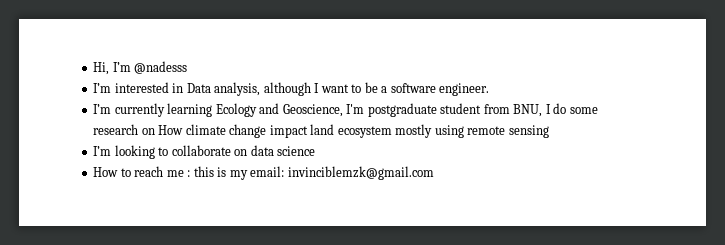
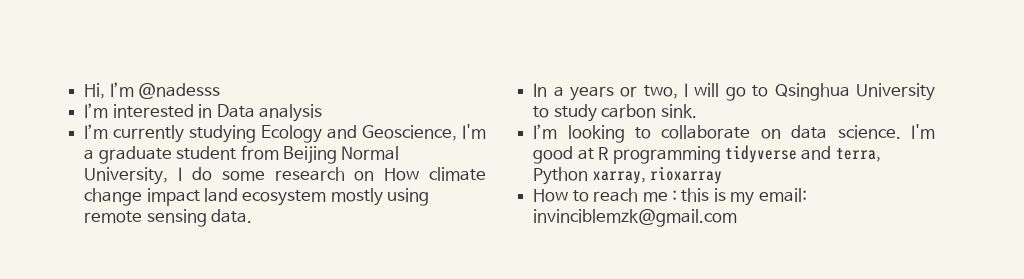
- I’m interested in Data analysis, although I want to be a software engineer.
+ I’m interested in Data analysis
- I’m currently learning Ecology and Geoscience, I'm postgraduate student from BNU, I do some research on How climate change impact land ecosystem mostly using remote sensing
+ I’m currently studying Ecology and Geoscience, I'm a graduate student from Beijing Normal University, I do some research on How climate change impact land ecosystem mostly using remote sensing data.
+ In a years or two, I will go to Qsinghua University to study carbon sink.
- I’m looking to collaborate on data science
+ I’m looking to collaborate on data science. I'm good at R programming tidyverse and terra, Python xarray, rioxarray

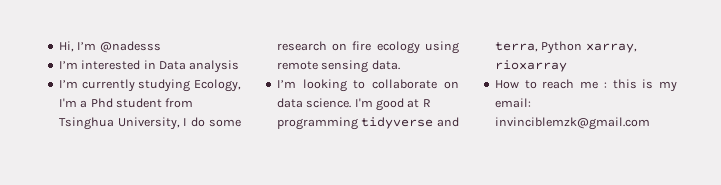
- I’m currently studying Ecology and Geoscience, I'm a graduate student from Beijing Normal University, I do some research on How climate change impact land ecosystem mostly using remote sensing data.
- In a years or two, I will go to Qsinghua University to study carbon sink.
+ I’m currently studying Ecology, I'm a Phd student from Tsinghua University, I do some research on fire ecology using remote sensing data.

